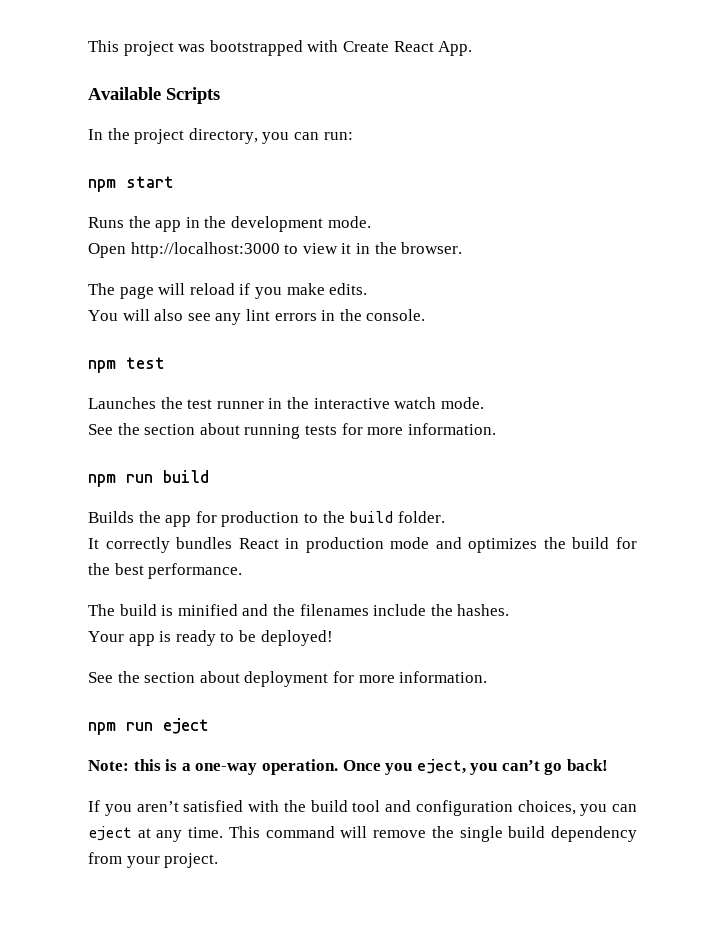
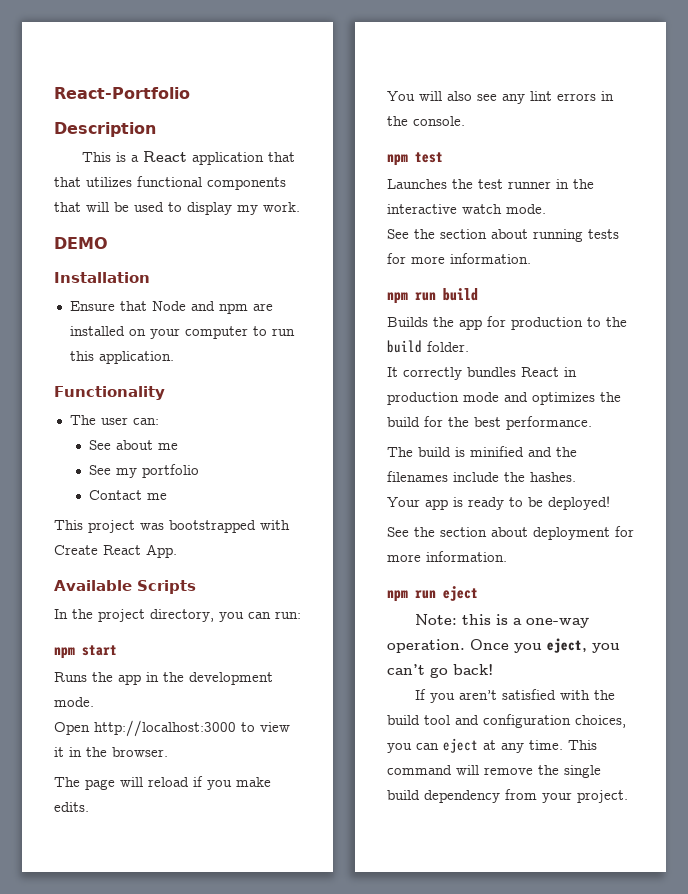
+ React-Portfolio
+ Description
+ This is a React application that that utilizes functional components that will be used to display my work.
+ DEMO
+ Installation
+ Ensure that Node and npm are installed on your computer to run this application.
+ Functionality
+ The user can:
+ See about me
+ See my portfolio
+ Contact me

